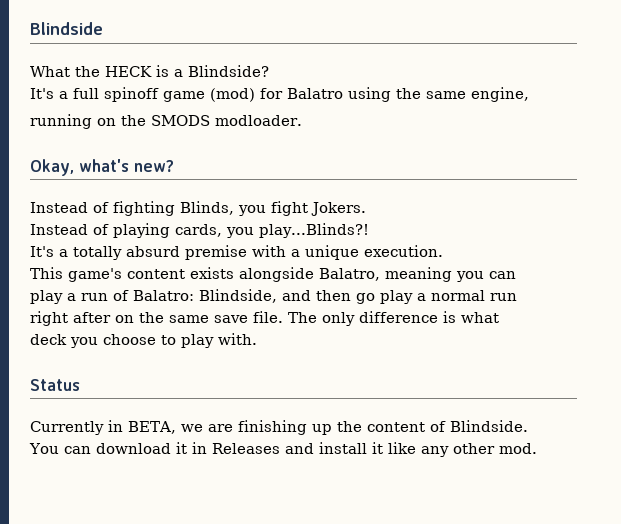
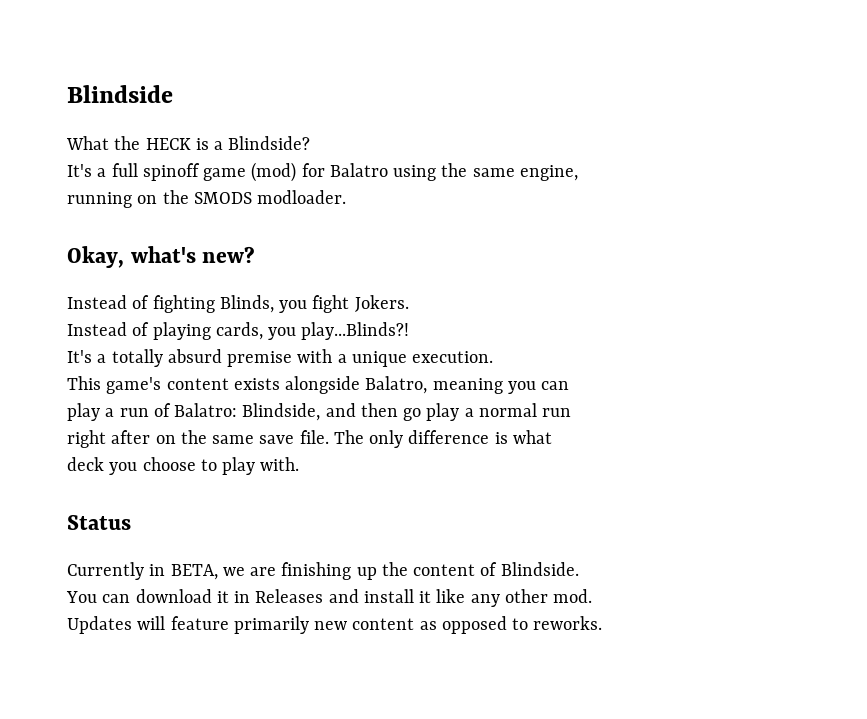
+ Updates will feature primarily new content as opposed to reworks.

